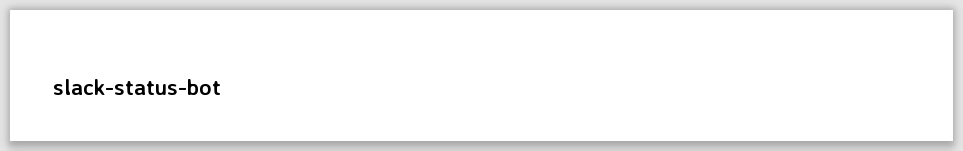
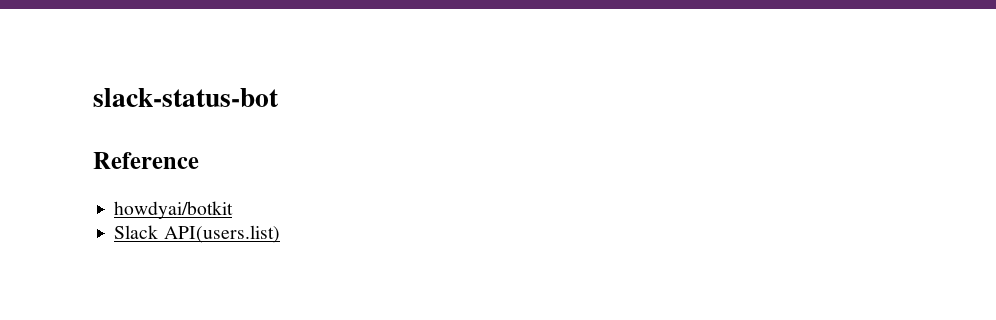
+ Reference
+ howdyai/botkit
+ Slack API(users.list)

